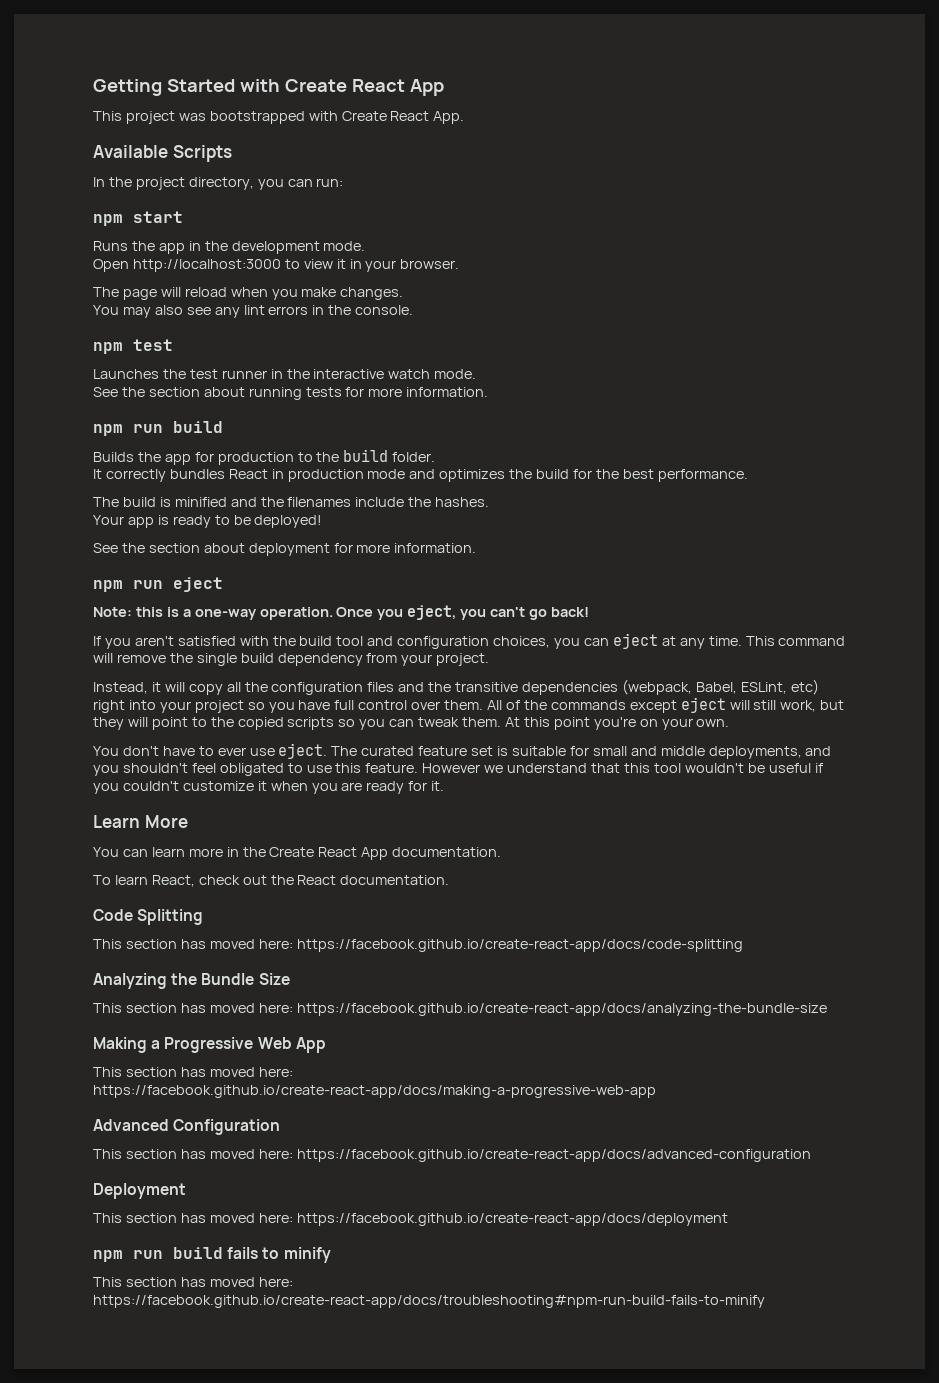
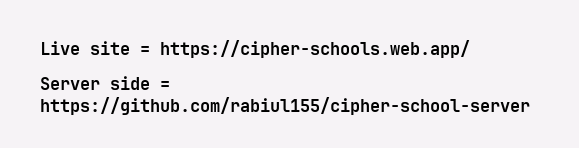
- Getting Started with Create React App
- This project was bootstrapped with Create React App.
- Available Scripts
- In the project directory, you can run:
- npm start
- Runs the app in the development mode.
- Open http://localhost:3000 to view it in your browser.
- The page will reload when you make changes.
- You may also see any lint errors in the console.
- npm test
- Launches the test runner in the interactive watch mode.
- See the section about running tests for more information.
- npm run build
- Builds the app for production to the build folder.
- It correctly bundles React in production mode and optimizes the build for the best performance.
- The build is minified and the filenames include the hashes.
- Your app is ready to be deployed!
- See the section about deployment for more information.
- npm run eject
- Note: this is a one-way operation. Once you eject, you can't go back!
- If you aren't satisfied with the build tool and configuration choices, you can eject at any time. This command will remove the single build dependency from your project.
- Instead, it will copy all the configuration files and the transitive dependencies (webpack, Babel, ESLint, etc) right into your project so you have full control over them. All of the commands except eject will still work, but they will point to the copied scripts so you can tweak them. At this point you're on your own.
- You don't have to ever use eject. The curated feature set is suitable for small and middle deployments, and you shouldn't feel obligated to use this feature. However we understand that this tool wouldn't be useful if you couldn't customize it when you are ready for it.
- Learn More
- You can learn more in the Create React App documentation.
- To learn React, check out the React documentation.
- Code Splitting
- This section has moved here: https://facebook.github.io/create-react-app/docs/code-splitting
- Analyzing the Bundle Size
- This section has moved here: https://facebook.github.io/create-react-app/docs/analyzing-the-bundle-size
- Making a Progressive Web App
- This section has moved here: https://facebook.github.io/create-react-app/docs/making-a-progressive-web-app
- Advanced Configuration
- This section has moved here: https://facebook.github.io/create-react-app/docs/advanced-configuration
- Deployment
- This section has moved here: https://facebook.github.io/create-react-app/docs/deployment
- npm run build fails to minify
- This section has moved here: https://facebook.github.io/create-react-app/docs/troubleshooting#npm-run-build-fails-to-minify
+ Live site = https://cipher-schools.web.app/
+ Server side = https://github.com/rabiul155/cipher-school-server

